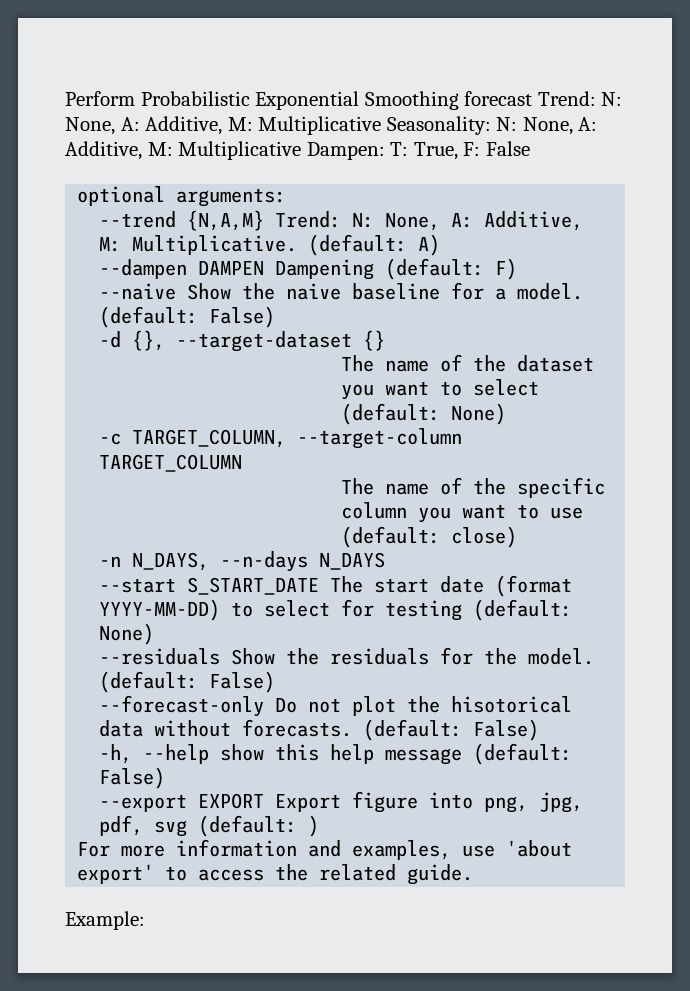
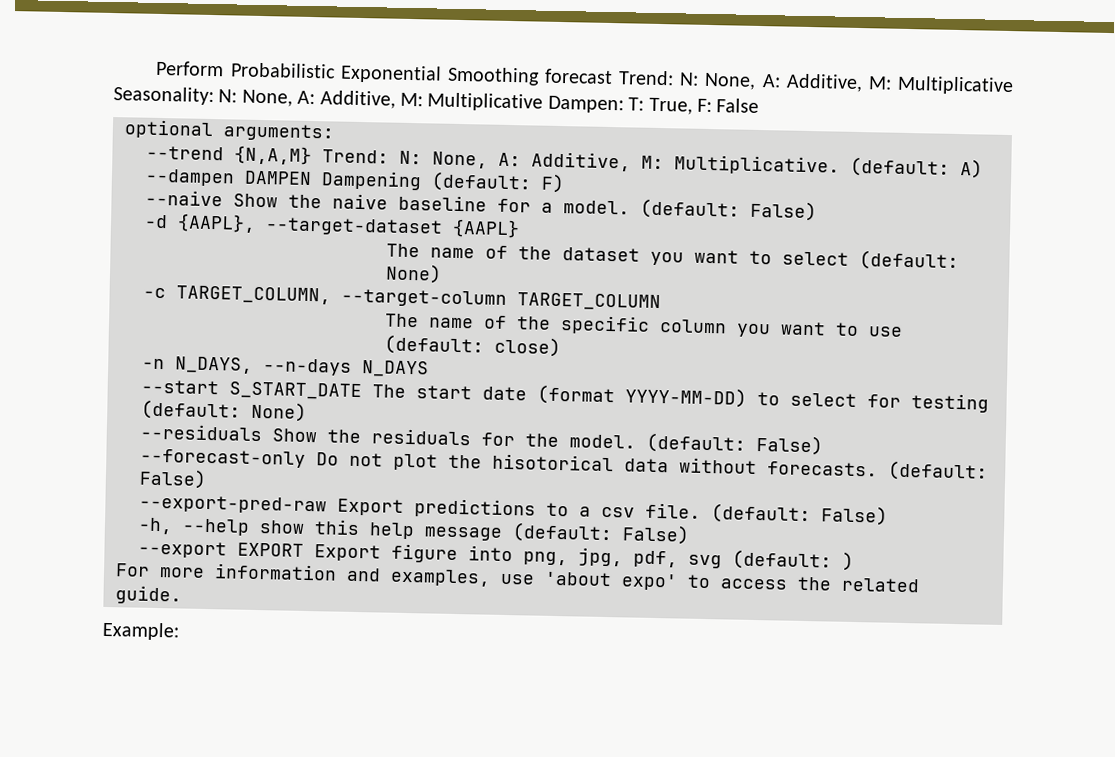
- -d {}, --target-dataset {}
+ -d {AAPL}, --target-dataset {AAPL}
+ --export-pred-raw Export predictions to a csv file. (default: False)
- For more information and examples, use 'about export' to access the related guide.
+ For more information and examples, use 'about expo' to access the related guide.

